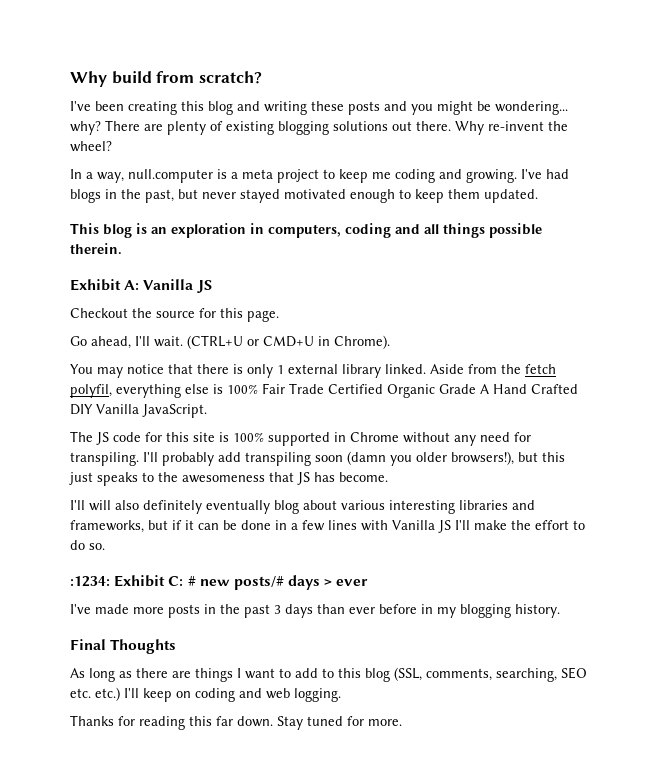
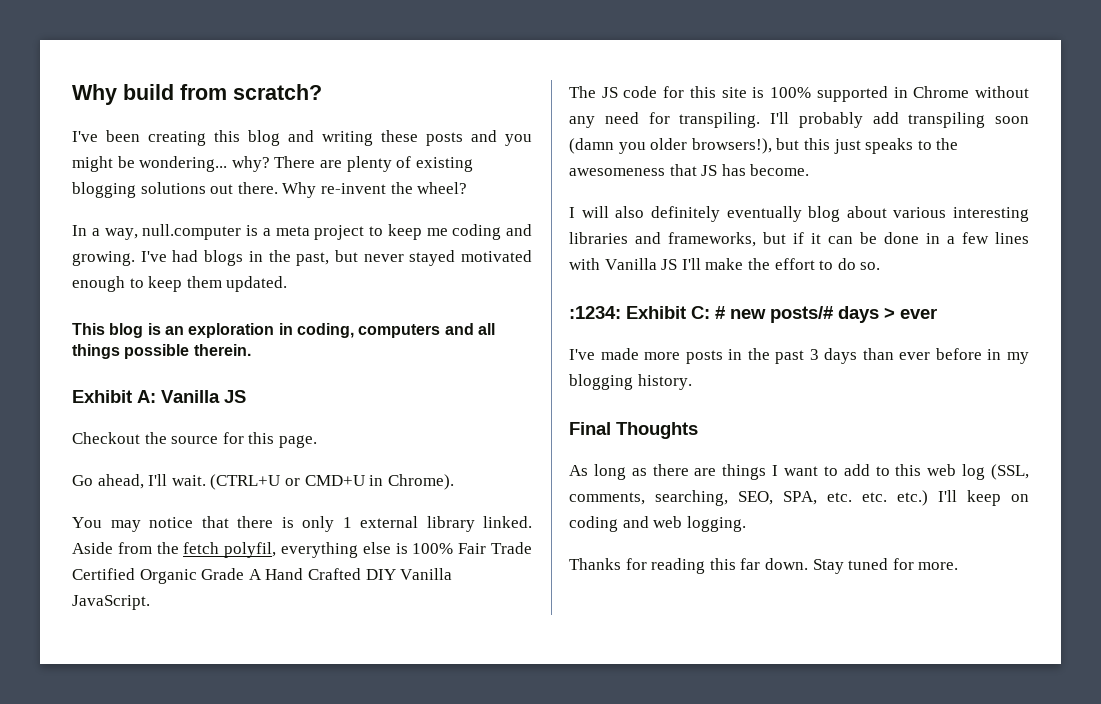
- This blog is an exploration in computers, coding and all things possible therein.
+ This blog is an exploration in coding, computers and all things possible therein.
- I'll will also definitely eventually blog about various interesting libraries and frameworks, but if it can be done in a few lines with Vanilla JS I'll make the effort to do so.
+ I will also definitely eventually blog about various interesting libraries and frameworks, but if it can be done in a few lines with Vanilla JS I'll make the effort to do so.
- As long as there are things I want to add to this blog (SSL, comments, searching, SEO etc. etc.) I'll keep on coding and web logging.
+ As long as there are things I want to add to this web log (SSL, comments, searching, SEO, SPA, etc. etc. etc.) I'll keep on coding and web logging.

